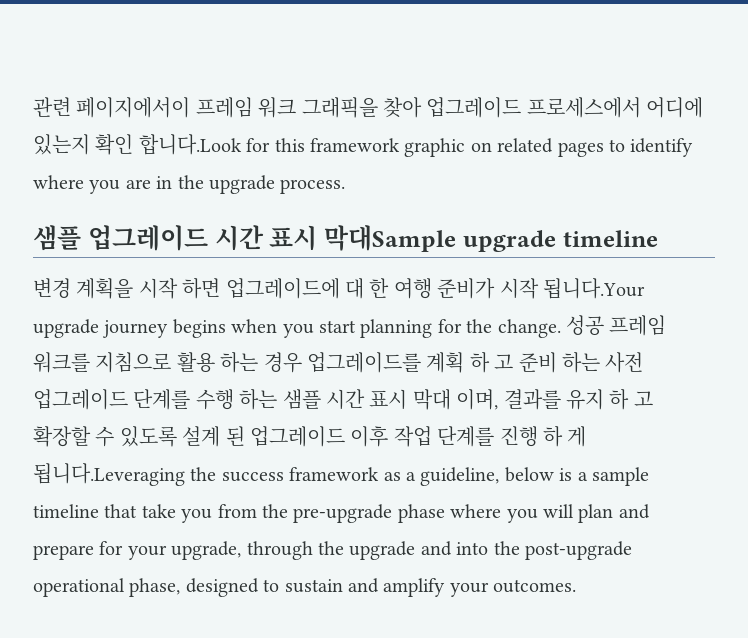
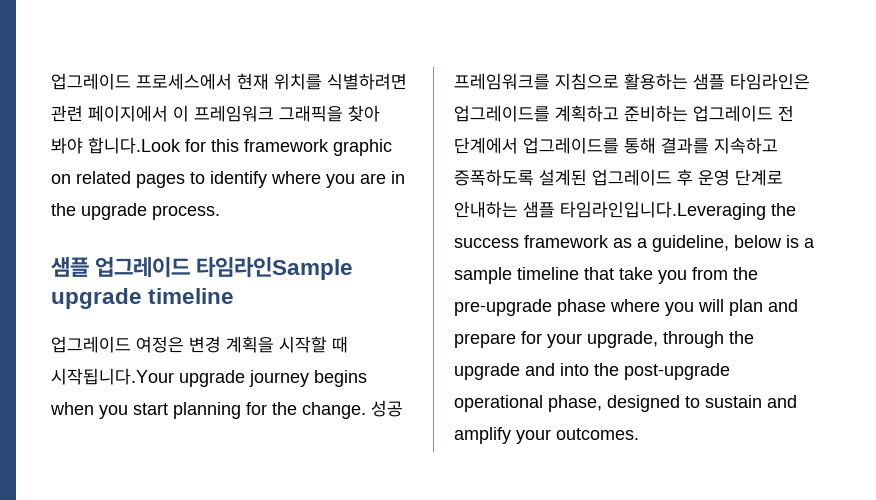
- 관련 페이지에서이 프레임 워크 그래픽을 찾아 업그레이드 프로세스에서 어디에 있는지 확인 합니다.Look for this framework graphic on related pages to identify where you are in the upgrade process.
+ 업그레이드 프로세스에서 현재 위치를 식별하려면 관련 페이지에서 이 프레임워크 그래픽을 찾아 봐야 합니다.Look for this framework graphic on related pages to identify where you are in the upgrade process.
- 샘플 업그레이드 시간 표시 막대Sample upgrade timeline
+ 샘플 업그레이드 타임라인Sample upgrade timeline
- 변경 계획을 시작 하면 업그레이드에 대 한 여행 준비가 시작 됩니다.Your upgrade journey begins when you start planning for the change.
+ 업그레이드 여정은 변경 계획을 시작할 때 시작됩니다.Your upgrade journey begins when you start planning for the change.
- 성공 프레임 워크를 지침으로 활용 하는 경우 업그레이드를 계획 하 고 준비 하는 사전 업그레이드 단계를 수행 하는 샘플 시간 표시 막대 이며, 결과를 유지 하 고 확장할 수 있도록 설계 된 업그레이드 이후 작업 단계를 진행 하 게 됩니다.Leveraging the success framework as a guideline, below is a sample timeline that take you from the pre-upgrade phase where you will plan and prepare for your upgrade, through the upgrade and into the post-upgrade operational phase, designed to sustain and amplify your outcomes.
+ 성공 프레임워크를 지침으로 활용하는 샘플 타임라인은 업그레이드를 계획하고 준비하는 업그레이드 전 단계에서 업그레이드를 통해 결과를 지속하고 증폭하도록 설계된 업그레이드 후 운영 단계로 안내하는 샘플 타임라인입니다.Leveraging the success framework as a guideline, below is a sample timeline that take you from the pre-upgrade phase where you will plan and prepare for your upgrade, through the upgrade and into the post-upgrade operational phase, designed to sustain and amplify your outcomes.

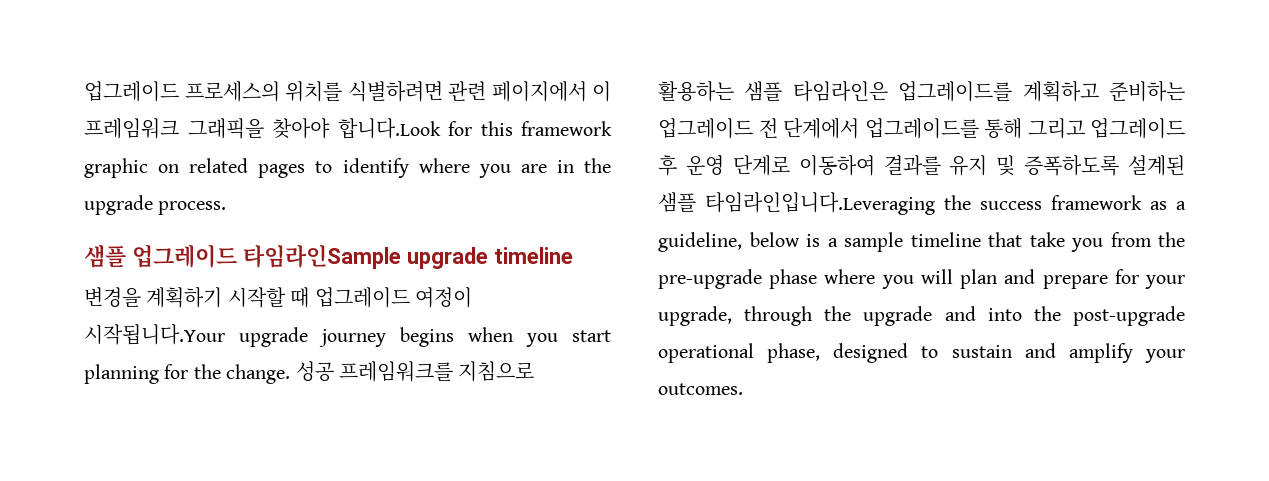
- 업그레이드 프로세스에서 현재 위치를 식별하려면 관련 페이지에서 이 프레임워크 그래픽을 찾아 봐야 합니다.Look for this framework graphic on related pages to identify where you are in the upgrade process.
+ 업그레이드 프로세스의 위치를 식별하려면 관련 페이지에서 이 프레임워크 그래픽을 찾아야 합니다.Look for this framework graphic on related pages to identify where you are in the upgrade process.
- 업그레이드 여정은 변경 계획을 시작할 때 시작됩니다.Your upgrade journey begins when you start planning for the change.
+ 변경을 계획하기 시작할 때 업그레이드 여정이 시작됩니다.Your upgrade journey begins when you start planning for the change.
- 성공 프레임워크를 지침으로 활용하는 샘플 타임라인은 업그레이드를 계획하고 준비하는 업그레이드 전 단계에서 업그레이드를 통해 결과를 지속하고 증폭하도록 설계된 업그레이드 후 운영 단계로 안내하는 샘플 타임라인입니다.Leveraging the success framework as a guideline, below is a sample timeline that take you from the pre-upgrade phase where you will plan and prepare for your upgrade, through the upgrade and into the post-upgrade operational phase, designed to sustain and amplify your outcomes.
+ 성공 프레임워크를 지침으로 활용하는 샘플 타임라인은 업그레이드를 계획하고 준비하는 업그레이드 전 단계에서 업그레이드를 통해 그리고 업그레이드 후 운영 단계로 이동하여 결과를 유지 및 증폭하도록 설계된 샘플 타임라인입니다.Leveraging the success framework as a guideline, below is a sample timeline that take you from the pre-upgrade phase where you will plan and prepare for your upgrade, through the upgrade and into the post-upgrade operational phase, designed to sustain and amplify your outcomes.

